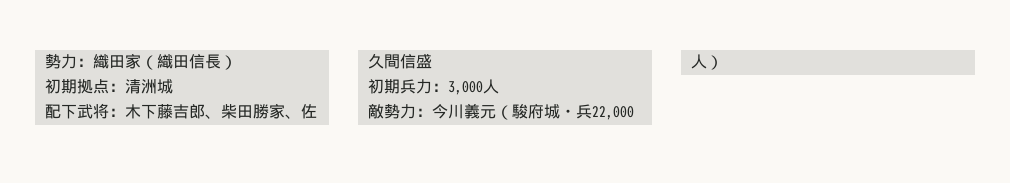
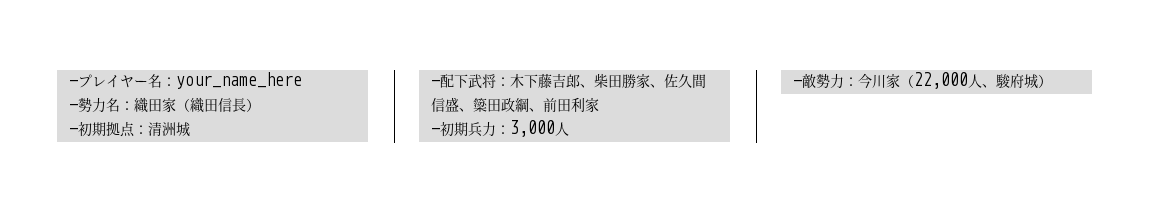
- 勢力：織田家（織田信長）
+ -プレイヤー名：your_name_here
+ -勢力名：織田家（織田信長）
- 初期拠点：清洲城
+ -初期拠点：清洲城
- 配下武将：木下藤吉郎、柴田勝家、佐久間信盛
- 初期兵力：3,000人
+ -配下武将：木下藤吉郎、柴田勝家、佐久間信盛、簗田政綱、前田利家
+ -初期兵力：3,000人
- 敵勢力：今川義元（駿府城・兵22,000人）
+ -敵勢力：今川家（22,000人、駿府城）

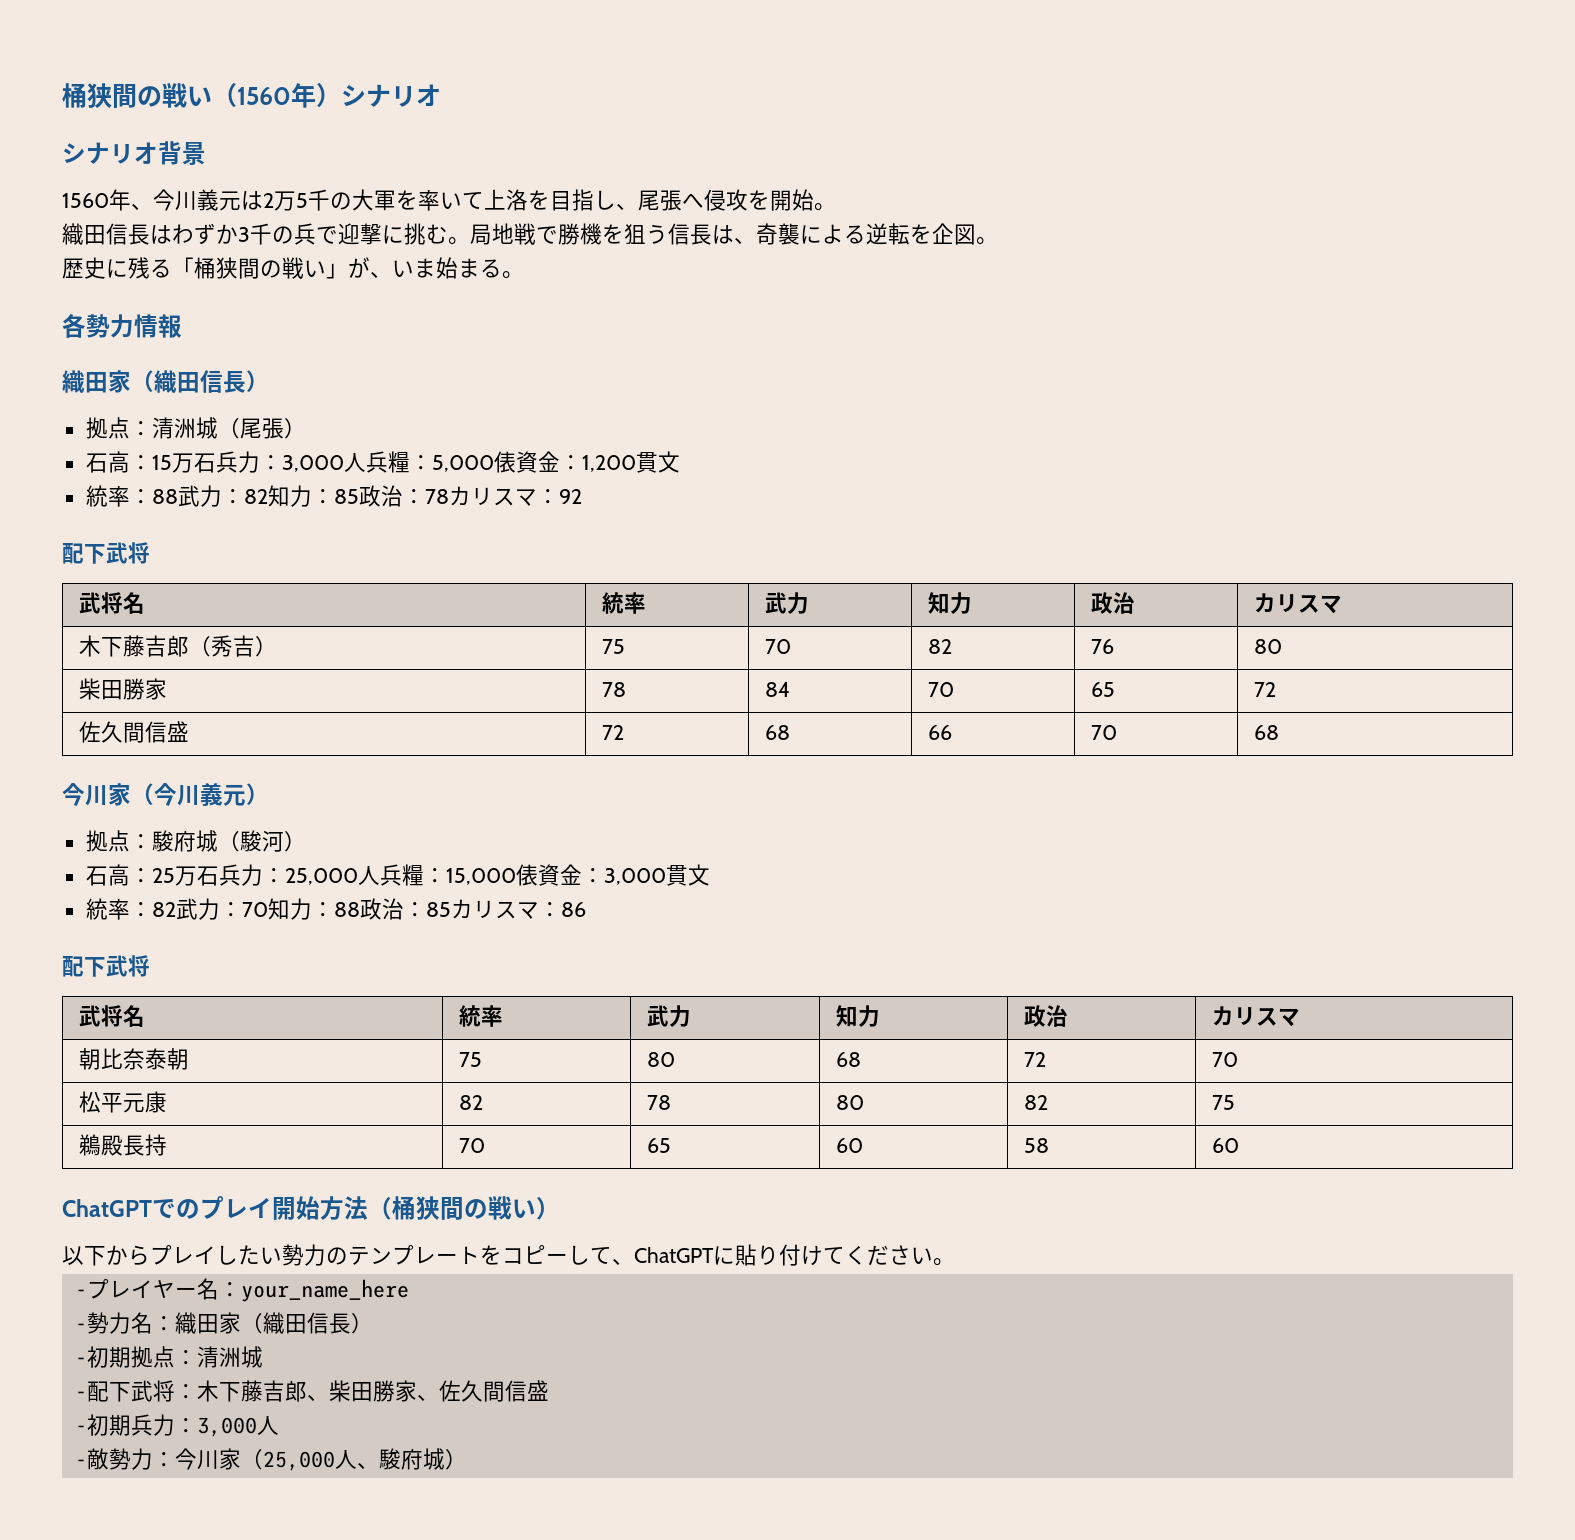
+ 桶狭間の戦い（1560年）シナリオ
+ シナリオ背景
+ 1560年、今川義元は2万5千の大軍を率いて上洛を目指し、尾張へ侵攻を開始。
+ 織田信長はわずか3千の兵で迎撃に挑む。局地戦で勝機を狙う信長は、奇襲による逆転を企図。
+ 歴史に残る「桶狭間の戦い」が、いま始まる。
+ 各勢力情報
+ 織田家（織田信長）
+ 拠点：清洲城（尾張）
+ 石高：15万石兵力：3,000人兵糧：5,000俵資金：1,200貫文
+ 統率：88武力：82知力：85政治：78カリスマ：92
+ 配下武将
+ 武将名 | 統率 | 武力 | 知力 | 政治 | カリスマ
+ 木下藤吉郎（秀吉） | 75 | 70 | 82 | 76 | 80
+ 柴田勝家 | 78 | 84 | 70 | 65 | 72
+ 佐久間信盛 | 72 | 68 | 66 | 70 | 68
+ 今川家（今川義元）
+ 拠点：駿府城（駿河）
+ 石高：25万石兵力：25,000人兵糧：15,000俵資金：3,000貫文
+ 統率：82武力：70知力：88政治：85カリスマ：86
+ 配下武将
+ 武将名 | 統率 | 武力 | 知力 | 政治 | カリスマ
+ 朝比奈泰朝 | 75 | 80 | 68 | 72 | 70
+ 松平元康 | 82 | 78 | 80 | 82 | 75
+ 鵜殿長持 | 70 | 65 | 60 | 58 | 60
+ ChatGPTでのプレイ開始方法（桶狭間の戦い）
+ 以下からプレイしたい勢力のテンプレートをコピーして、ChatGPTに貼り付けてください。
- -配下武将：木下藤吉郎、柴田勝家、佐久間信盛、簗田政綱、前田利家
+ -配下武将：木下藤吉郎、柴田勝家、佐久間信盛
- -敵勢力：今川家（22,000人、駿府城）
+ -敵勢力：今川家（25,000人、駿府城）

